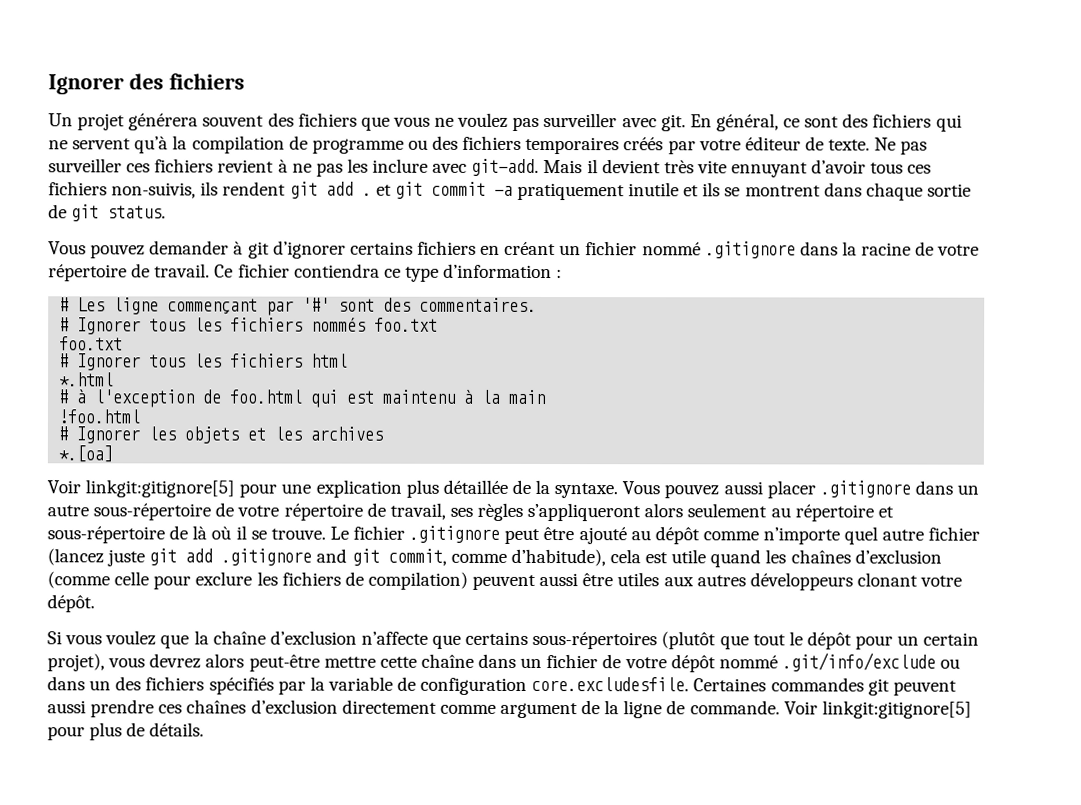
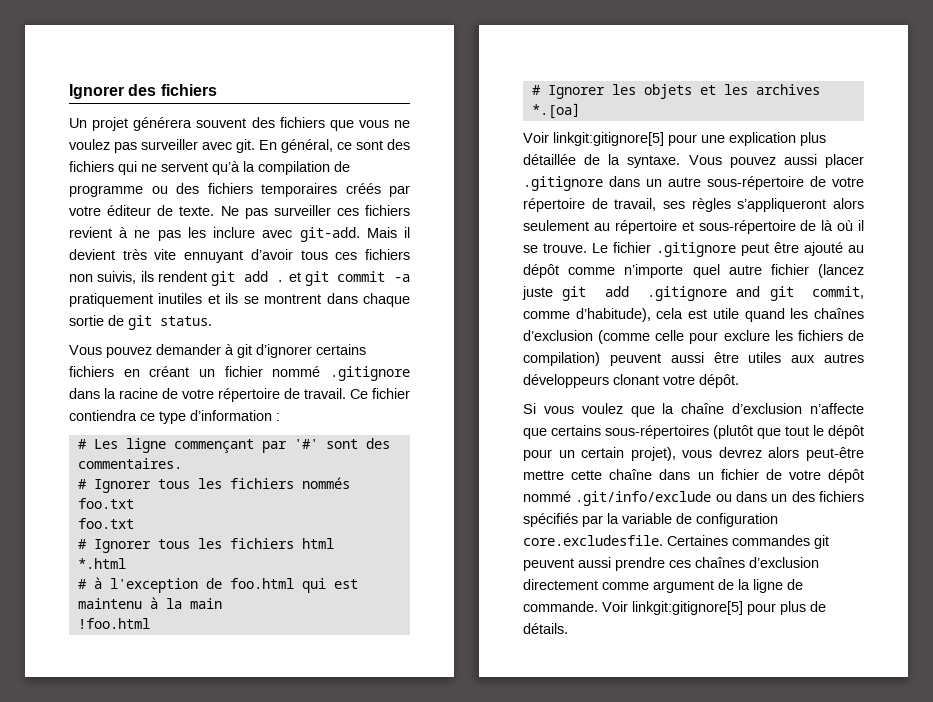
- Mais il devient très vite ennuyant d’avoir tous ces fichiers non-suivis, ils rendent git add . et git commit -a pratiquement inutile et ils se montrent dans chaque sortie de git status.
+ Mais il devient très vite ennuyant d’avoir tous ces fichiers non suivis, ils rendent git add . et git commit -a pratiquement inutiles et ils se montrent dans chaque sortie de git status.

